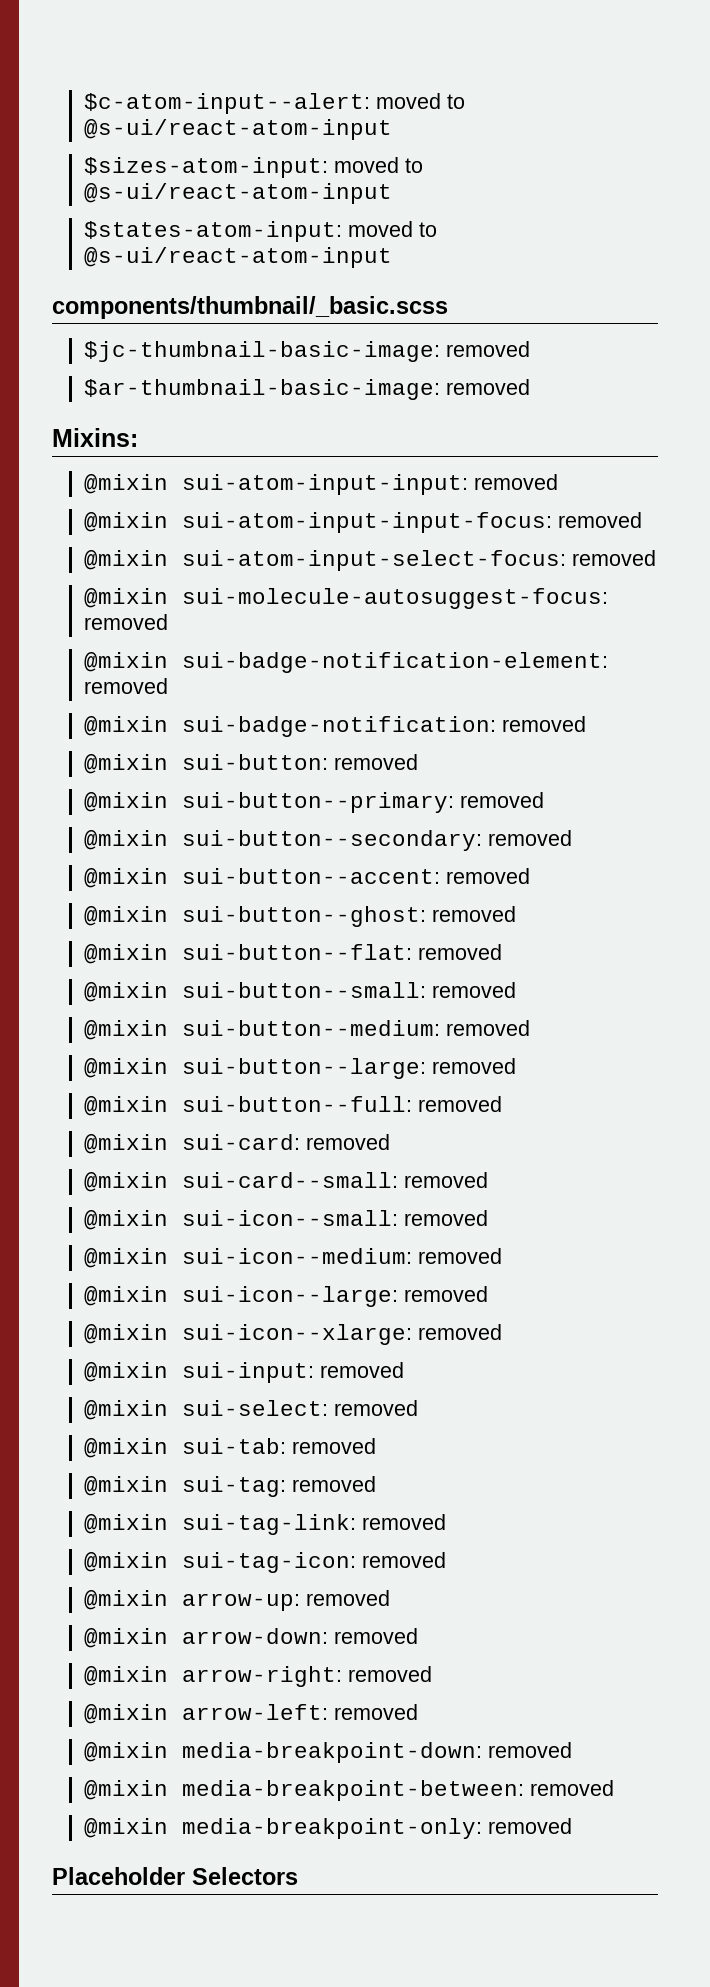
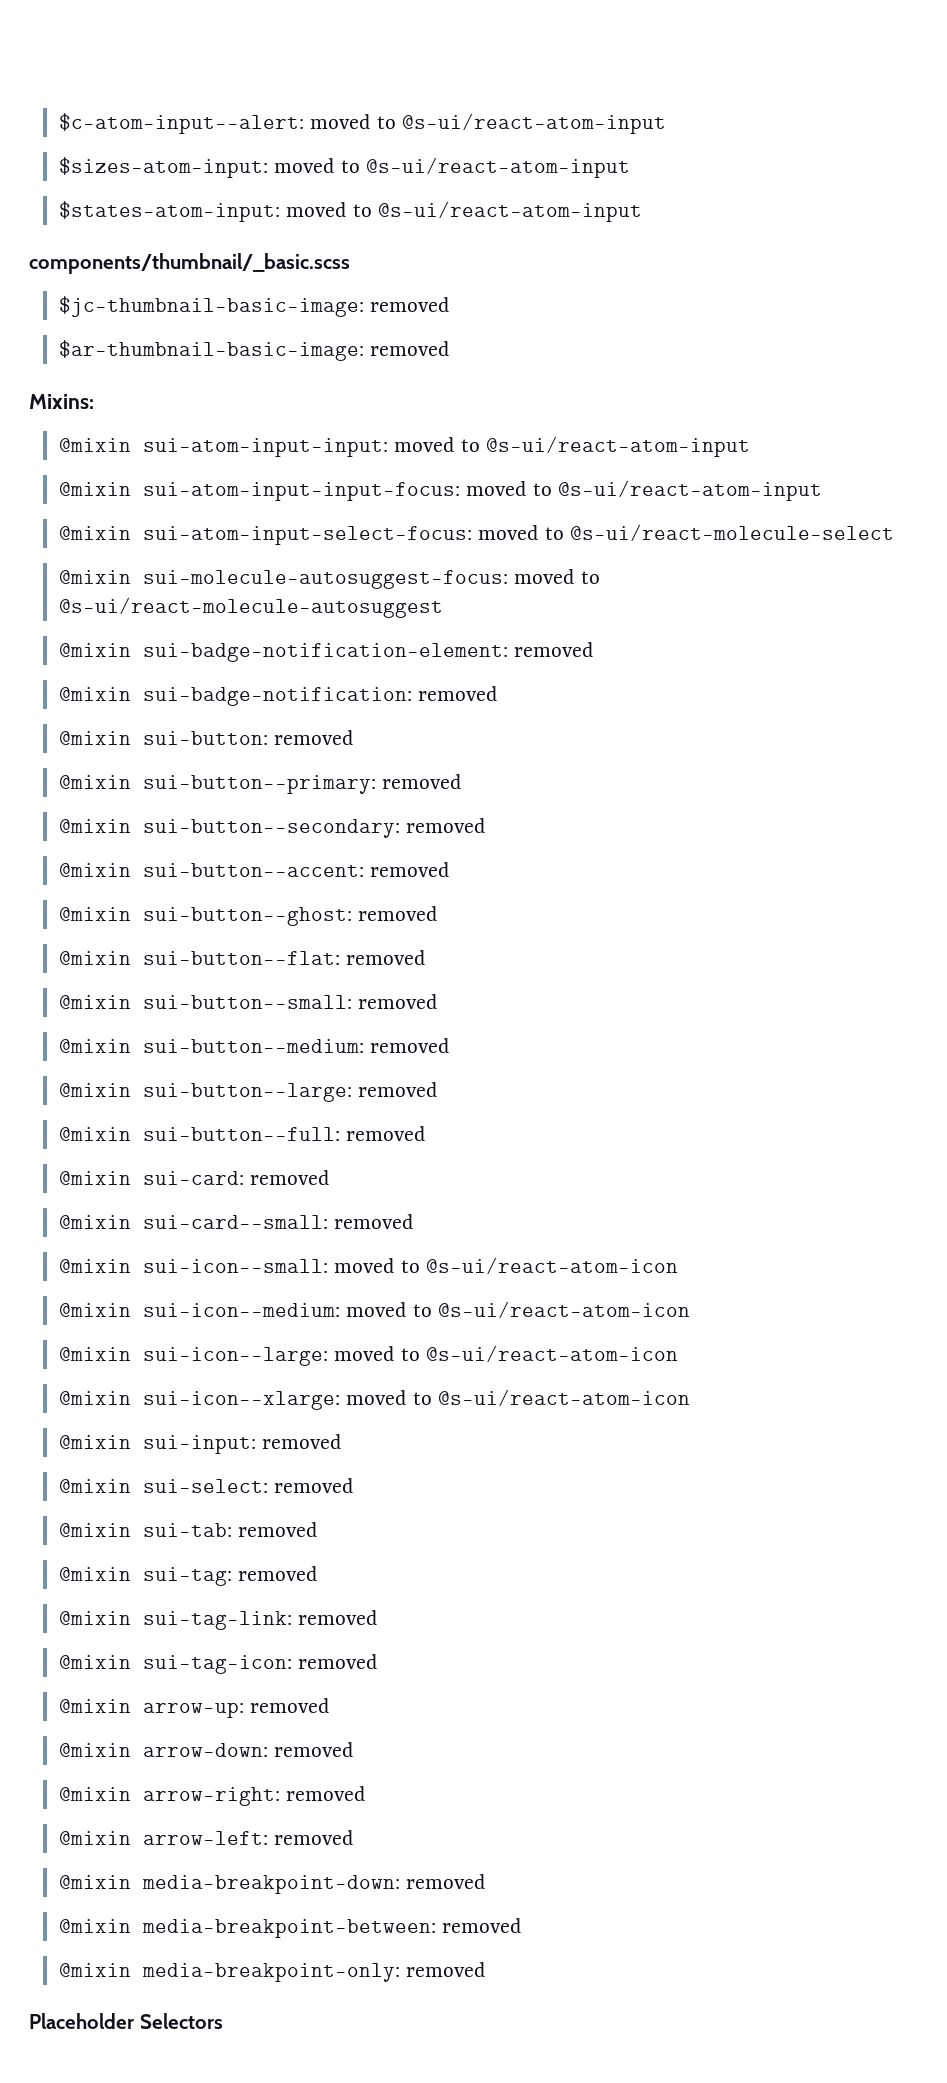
- @mixin sui-atom-input-input: removed
+ @mixin sui-atom-input-input: moved to @s-ui/react-atom-input
- @mixin sui-atom-input-input-focus: removed
+ @mixin sui-atom-input-input-focus: moved to @s-ui/react-atom-input
- @mixin sui-atom-input-select-focus: removed
+ @mixin sui-atom-input-select-focus: moved to @s-ui/react-molecule-select
- @mixin sui-molecule-autosuggest-focus: removed
+ @mixin sui-molecule-autosuggest-focus: moved to @s-ui/react-molecule-autosuggest
- @mixin sui-icon--small: removed
+ @mixin sui-icon--small: moved to @s-ui/react-atom-icon
- @mixin sui-icon--medium: removed
+ @mixin sui-icon--medium: moved to @s-ui/react-atom-icon
- @mixin sui-icon--large: removed
+ @mixin sui-icon--large: moved to @s-ui/react-atom-icon
- @mixin sui-icon--xlarge: removed
+ @mixin sui-icon--xlarge: moved to @s-ui/react-atom-icon

